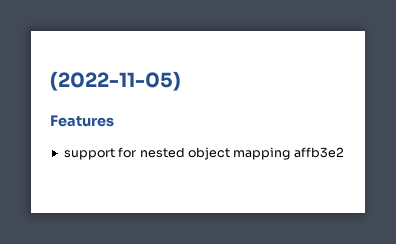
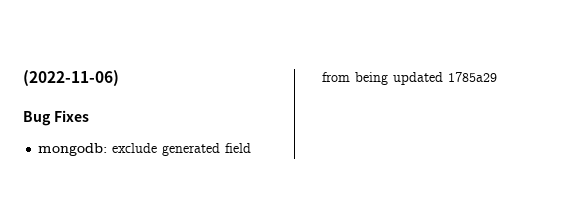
- (2022-11-05)
- Features
- support for nested object mapping affb3e2
+ (2022-11-06)
+ Bug Fixes
+ mongodb: exclude generated field from being updated 1785a29

